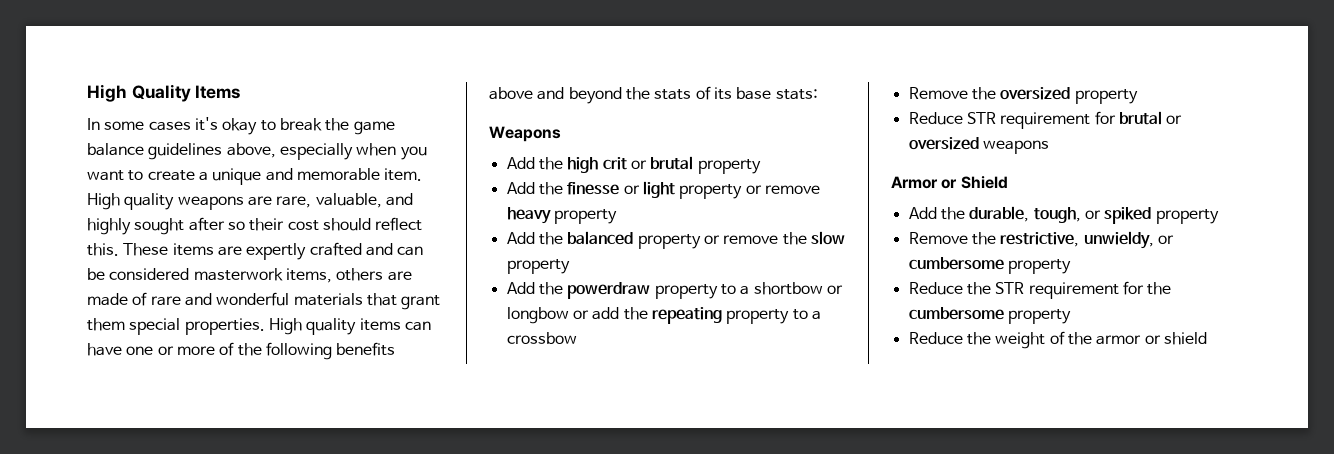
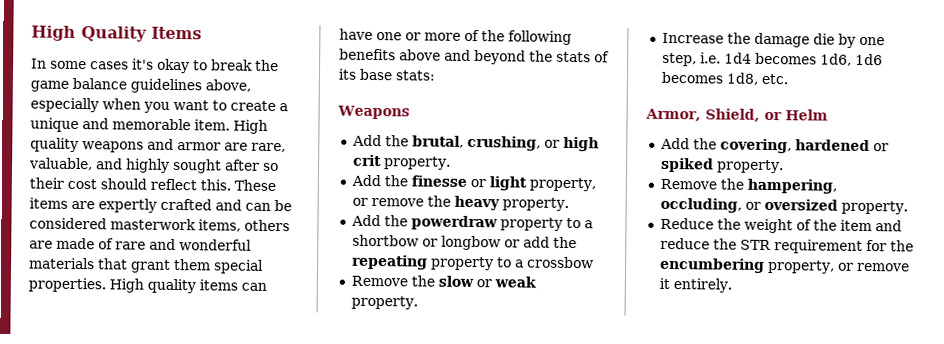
- High quality weapons are rare, valuable, and highly sought after so their cost should reflect this.
+ High quality weapons and armor are rare, valuable, and highly sought after so their cost should reflect this.
- Add the high crit or brutal property
+ Add the brutal, crushing, or high crit property.
- Add the finesse or light property or remove heavy property
- Add the balanced property or remove the slow property
+ Add the finesse or light property, or remove the heavy property.
- Remove the oversized property
- Reduce STR requirement for brutal or oversized weapons
- Armor or Shield
- Add the durable, tough, or spiked property
- Remove the restrictive, unwieldy, or cumbersome property
- Reduce the STR requirement for the cumbersome property
+ Remove the slow or weak property.
+ Increase the damage die by one step, i.e. 1d4 becomes 1d6, 1d6 becomes 1d8, etc.
+ Armor, Shield, or Helm
+ Add the covering, hardened or spiked property.
+ Remove the hampering, occluding, or oversized property.
- Reduce the weight of the armor or shield
+ Reduce the weight of the item and reduce the STR requirement for the encumbering property, or remove it entirely.

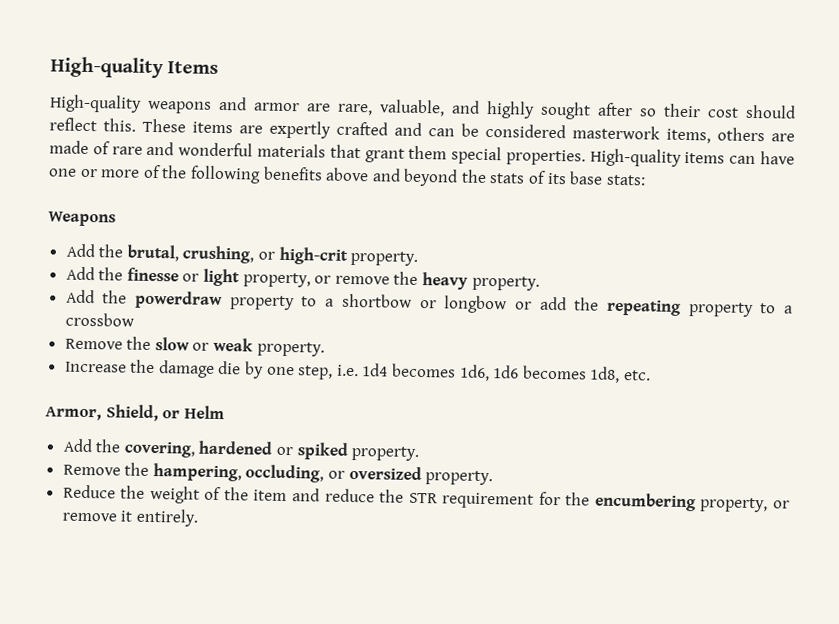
- High Quality Items
+ High-quality Items
- In some cases it's okay to break the game balance guidelines above, especially when you want to create a unique and memorable item. High quality weapons and armor are rare, valuable, and highly sought after so their cost should reflect this.
+ High-quality weapons and armor are rare, valuable, and highly sought after so their cost should reflect this.
- High quality items can have one or more of the following benefits above and beyond the stats of its base stats:
+ High-quality items can have one or more of the following benefits above and beyond the stats of its base stats:
- Add the brutal, crushing, or high crit property.
+ Add the brutal, crushing, or high-crit property.

